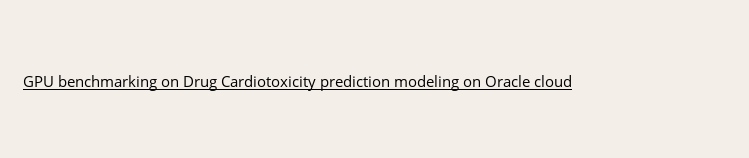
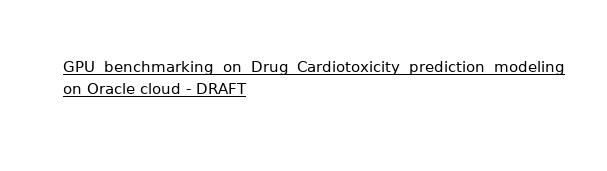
- GPU benchmarking on Drug Cardiotoxicity prediction modeling on Oracle cloud
+ GPU benchmarking on Drug Cardiotoxicity prediction modeling on Oracle cloud - DRAFT

